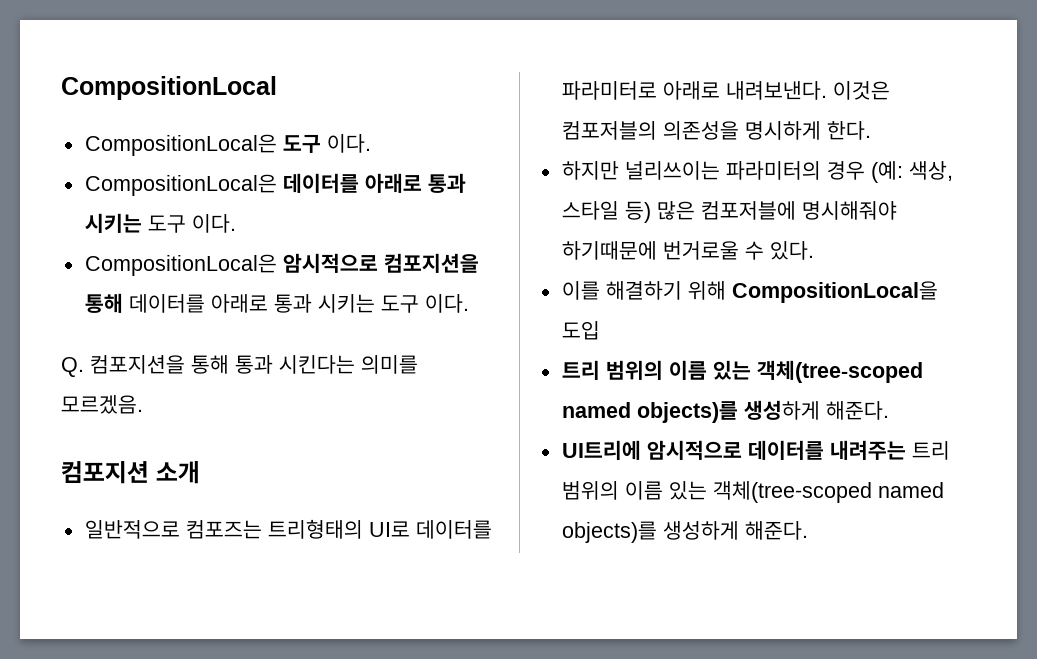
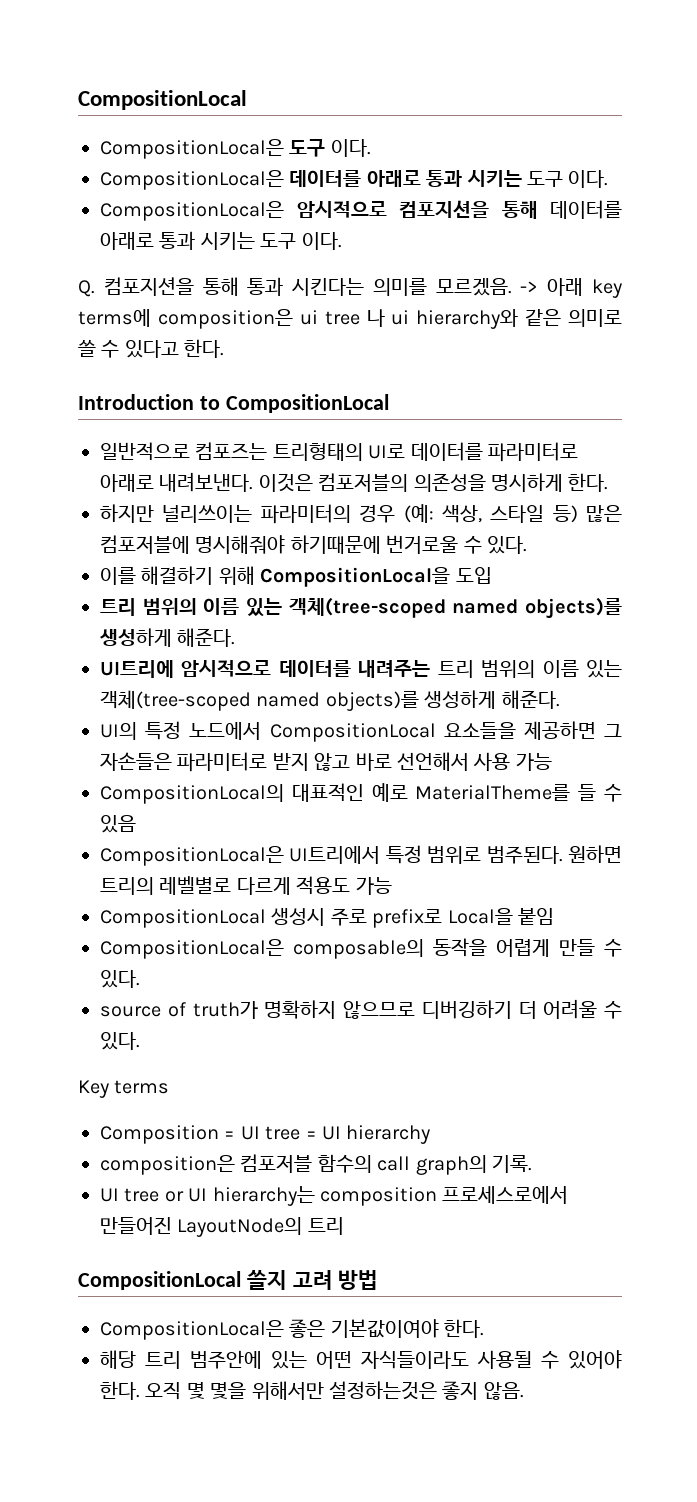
- Q. 컴포지션을 통해 통과 시킨다는 의미를 모르겠음.
- 컴포지션 소개
+ Q. 컴포지션을 통해 통과 시킨다는 의미를 모르겠음. -> 아래 key terms에 composition은 ui tree 나 ui hierarchy와 같은 의미로 쓸 수 있다고 한다.
+ Introduction to CompositionLocal
+ UI의 특정 노드에서 CompositionLocal 요소들을 제공하면 그 자손들은 파라미터로 받지 않고 바로 선언해서 사용 가능
+ CompositionLocal의 대표적인 예로 MaterialTheme를 들 수 있음
+ CompositionLocal은 UI트리에서 특정 범위로 범주된다. 원하면 트리의 레벨별로 다르게 적용도 가능
+ CompositionLocal 생성시 주로 prefix로 Local을 붙임
+ CompositionLocal은 composable의 동작을 어렵게 만들 수 있다.
+ source of truth가 명확하지 않으므로 디버깅하기 더 어려울 수 있다.
+ Key terms
+ Composition = UI tree = UI hierarchy
+ composition은 컴포저블 함수의 call graph의 기록.
+ UI tree or UI hierarchy는 composition 프로세스로에서 만들어진 LayoutNode의 트리
+ CompositionLocal 쓸지 고려 방법
+ CompositionLocal은 좋은 기본값이여야 한다.
+ 해당 트리 범주안에 있는 어떤 자식들이라도 사용될 수 있어야 한다. 오직 몇 몇을 위해서만 설정하는것은 좋지 않음.

